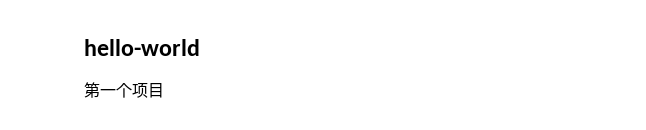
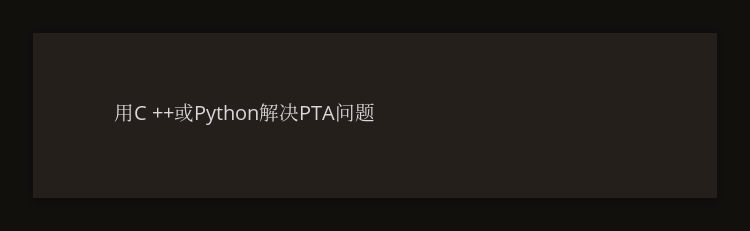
- hello-world
- 第一个项目
+ 用C ++或Python解决PTA问题

